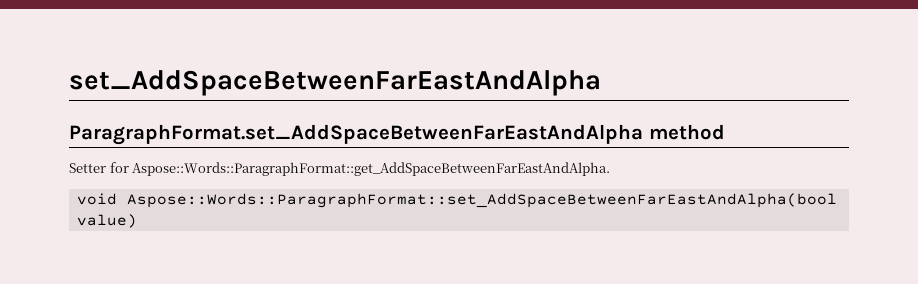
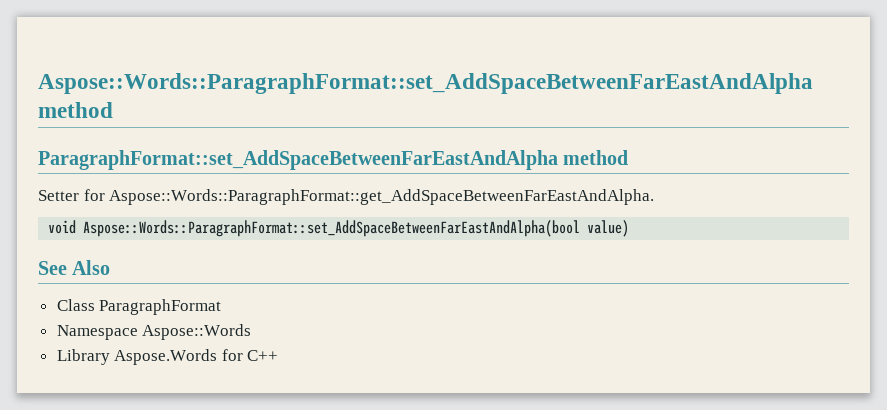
- set_AddSpaceBetweenFarEastAndAlpha
- ParagraphFormat.set_AddSpaceBetweenFarEastAndAlpha method
+ Aspose::Words::ParagraphFormat::set_AddSpaceBetweenFarEastAndAlpha method
+ ParagraphFormat::set_AddSpaceBetweenFarEastAndAlpha method
+ See Also
+ Class ParagraphFormat
+ Namespace Aspose::Words
+ Library Aspose.Words for C++

